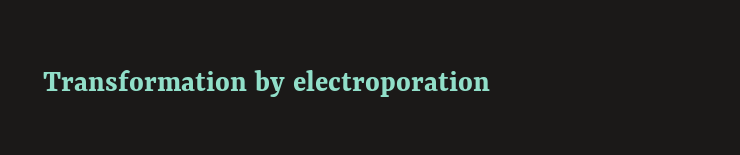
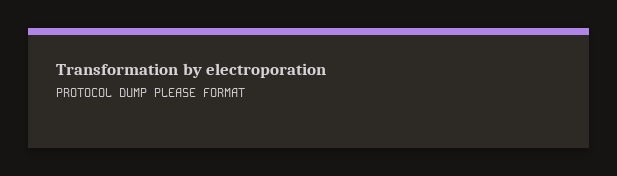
+ PROTOCOL DUMP PLEASE FORMAT

